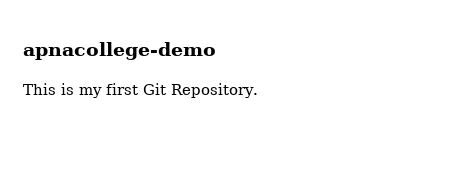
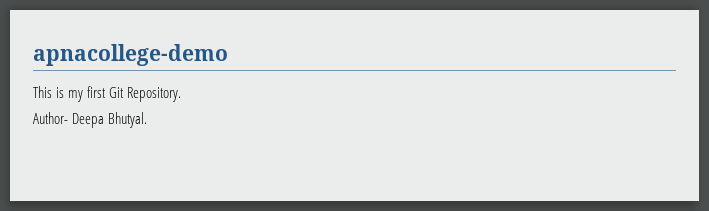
+ Author- Deepa Bhutyal.

